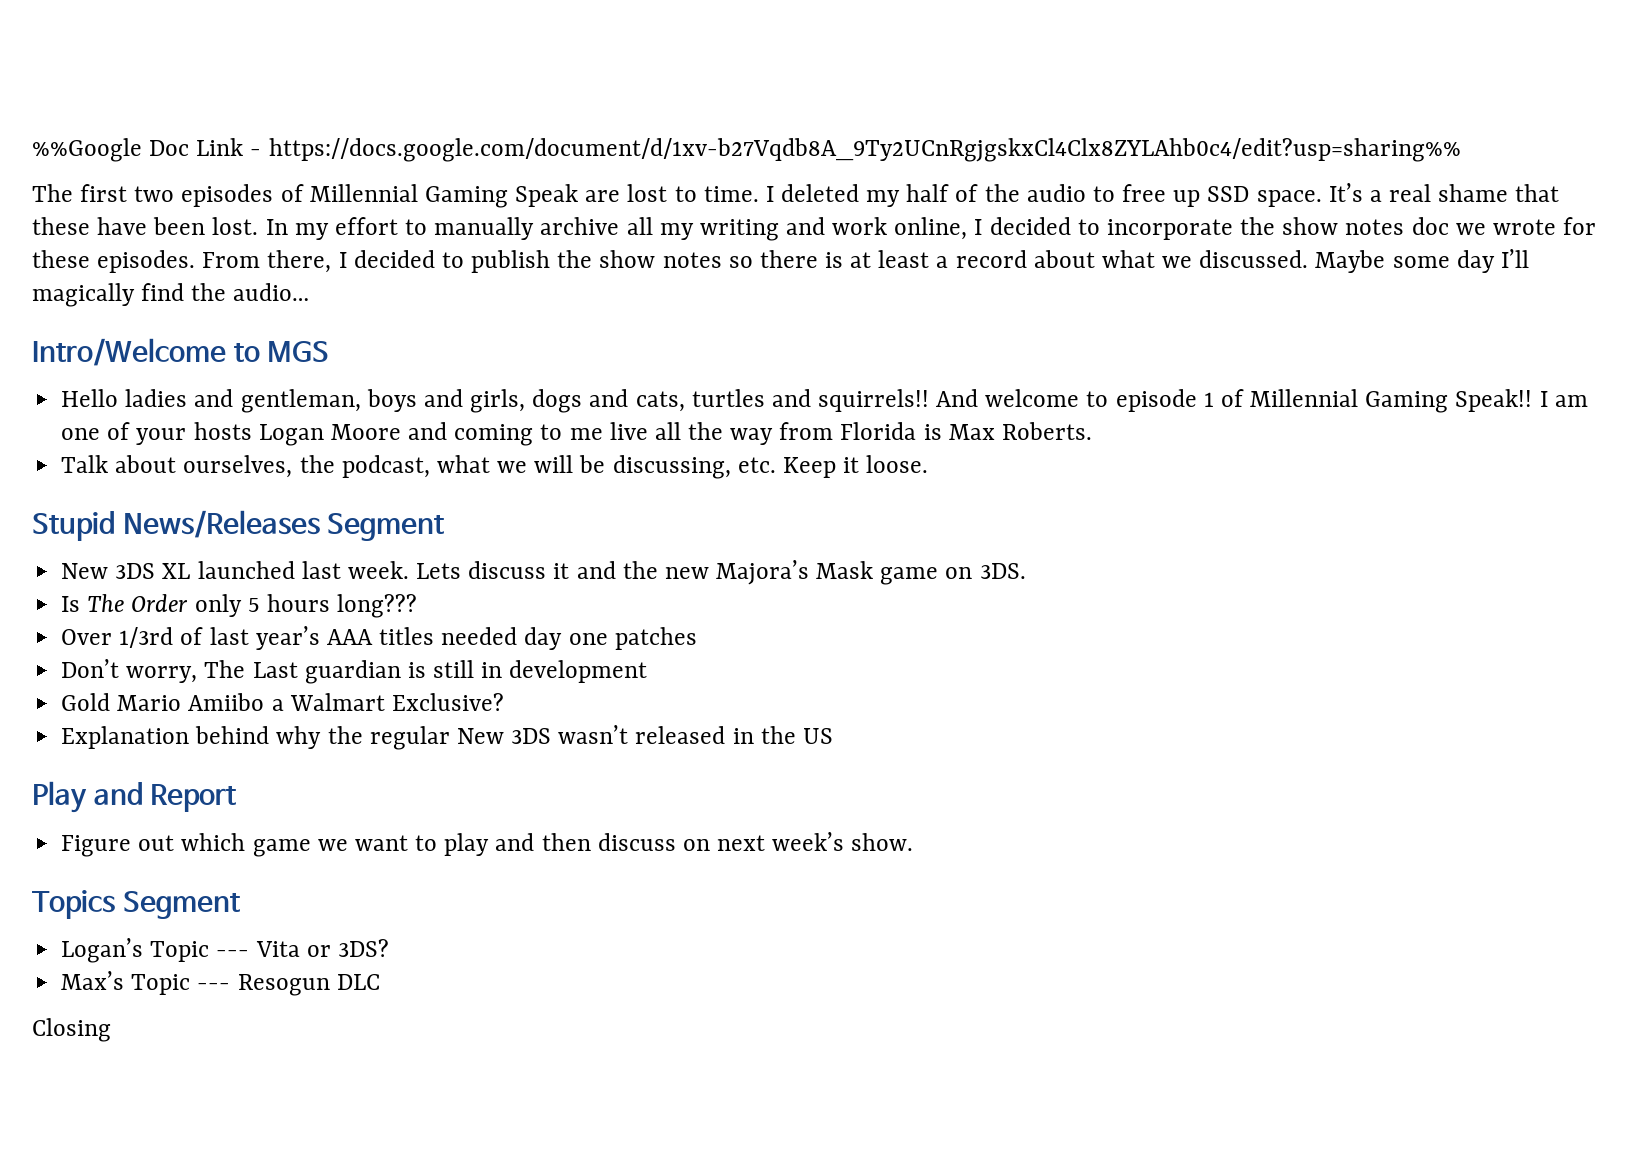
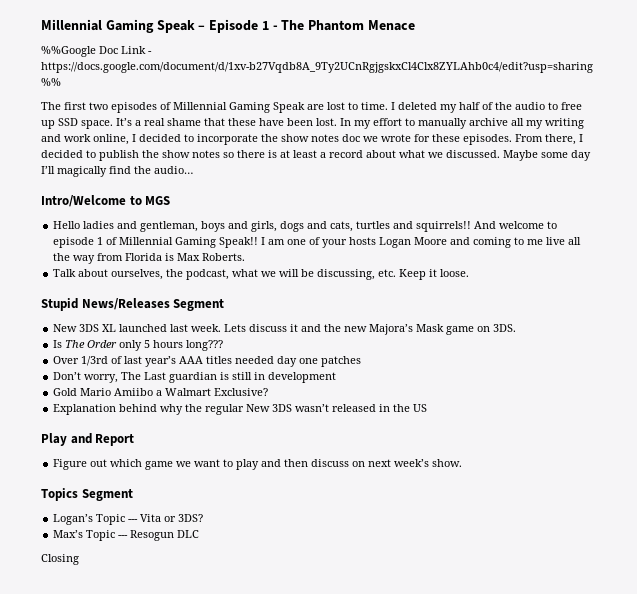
+ Millennial Gaming Speak – Episode 1 - The Phantom Menace
- %%Google Doc Link - https://docs.google.com/document/d/1xv-b27Vqdb8A_9Ty2UCnRgjgskxCl4Clx8ZYLAhb0c4/edit?usp=sharing%%
+ %%Google Doc Link - https://docs.google.com/document/d/1xv-b27Vqdb8A_9Ty2UCnRgjgskxCl4Clx8ZYLAhb0c4/edit?usp=sharing %%

